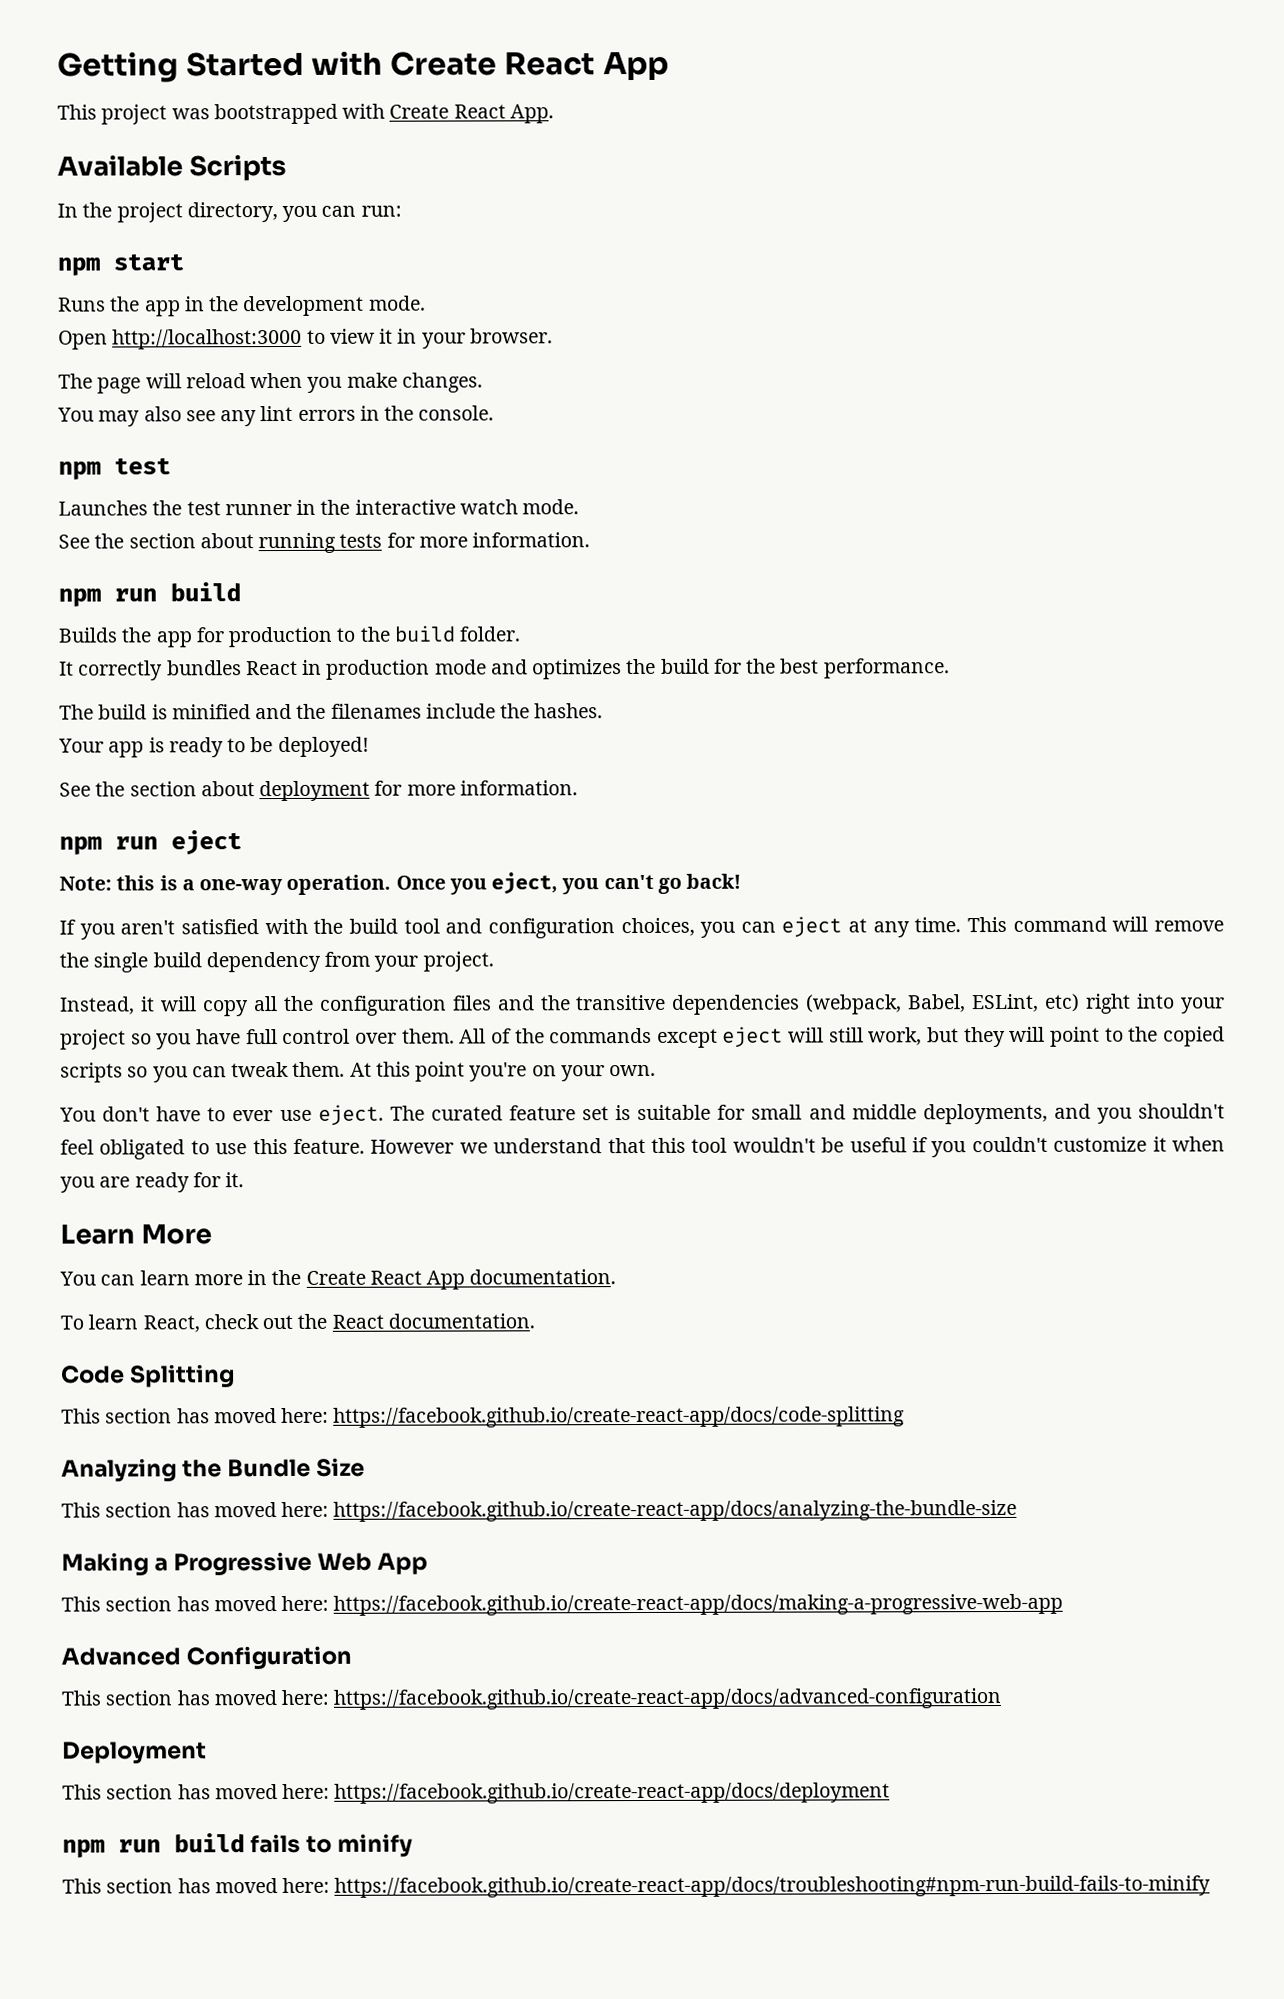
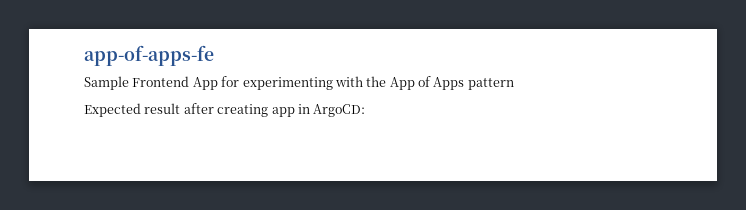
- Getting Started with Create React App
- This project was bootstrapped with Create React App.
- Available Scripts
- In the project directory, you can run:
- npm start
- Runs the app in the development mode.
- Open http://localhost:3000 to view it in your browser.
- The page will reload when you make changes.
- You may also see any lint errors in the console.
- npm test
- Launches the test runner in the interactive watch mode.
- See the section about running tests for more information.
- npm run build
- Builds the app for production to the build folder.
- It correctly bundles React in production mode and optimizes the build for the best performance.
- The build is minified and the filenames include the hashes.
- Your app is ready to be deployed!
- See the section about deployment for more information.
- npm run eject
- Note: this is a one-way operation. Once you eject, you can't go back!
- If you aren't satisfied with the build tool and configuration choices, you can eject at any time. This command will remove the single build dependency from your project.
- Instead, it will copy all the configuration files and the transitive dependencies (webpack, Babel, ESLint, etc) right into your project so you have full control over them. All of the commands except eject will still work, but they will point to the copied scripts so you can tweak them. At this point you're on your own.
- You don't have to ever use eject. The curated feature set is suitable for small and middle deployments, and you shouldn't feel obligated to use this feature. However we understand that this tool wouldn't be useful if you couldn't customize it when you are ready for it.
- Learn More
- You can learn more in the Create React App documentation.
- To learn React, check out the React documentation.
- Code Splitting
- This section has moved here: https://facebook.github.io/create-react-app/docs/code-splitting
- Analyzing the Bundle Size
- This section has moved here: https://facebook.github.io/create-react-app/docs/analyzing-the-bundle-size
- Making a Progressive Web App
- This section has moved here: https://facebook.github.io/create-react-app/docs/making-a-progressive-web-app
- Advanced Configuration
- This section has moved here: https://facebook.github.io/create-react-app/docs/advanced-configuration
- Deployment
- This section has moved here: https://facebook.github.io/create-react-app/docs/deployment
- npm run build fails to minify
- This section has moved here: https://facebook.github.io/create-react-app/docs/troubleshooting#npm-run-build-fails-to-minify
+ app-of-apps-fe
+ Sample Frontend App for experimenting with the App of Apps pattern
+ Expected result after creating app in ArgoCD:

